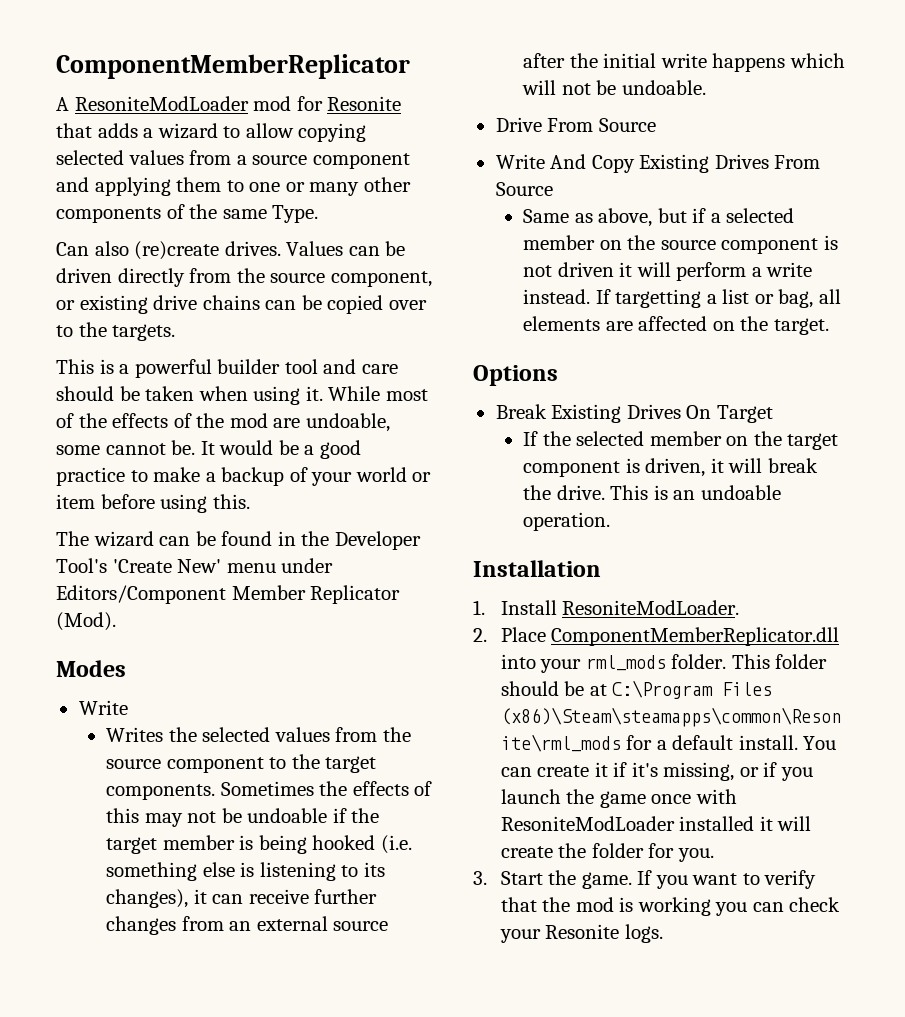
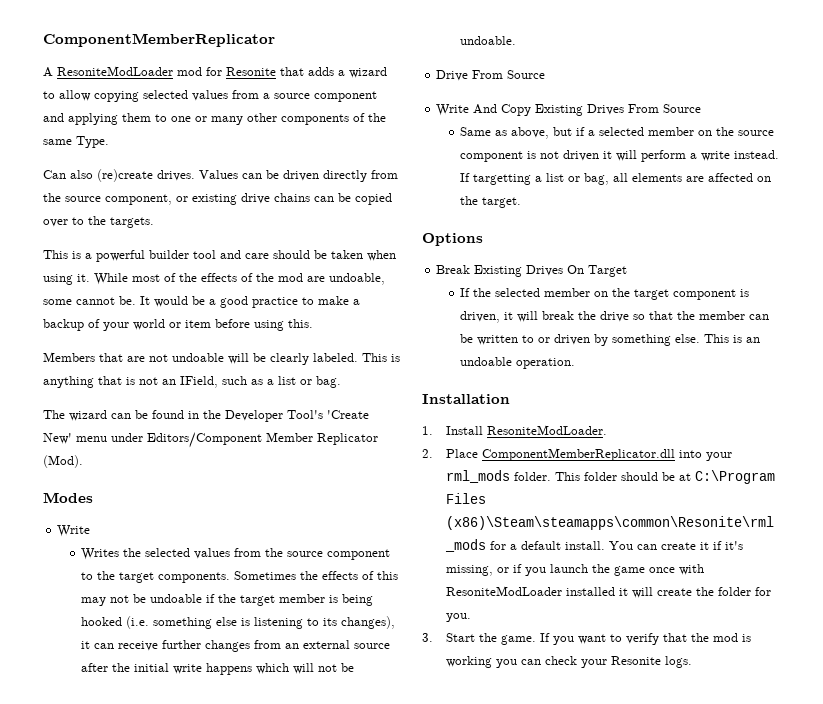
+ Members that are not undoable will be clearly labeled. This is anything that is not an IField, such as a list or bag.
- If the selected member on the target component is driven, it will break the drive.
+ If the selected member on the target component is driven, it will break the drive so that the member can be written to or driven by something else.

